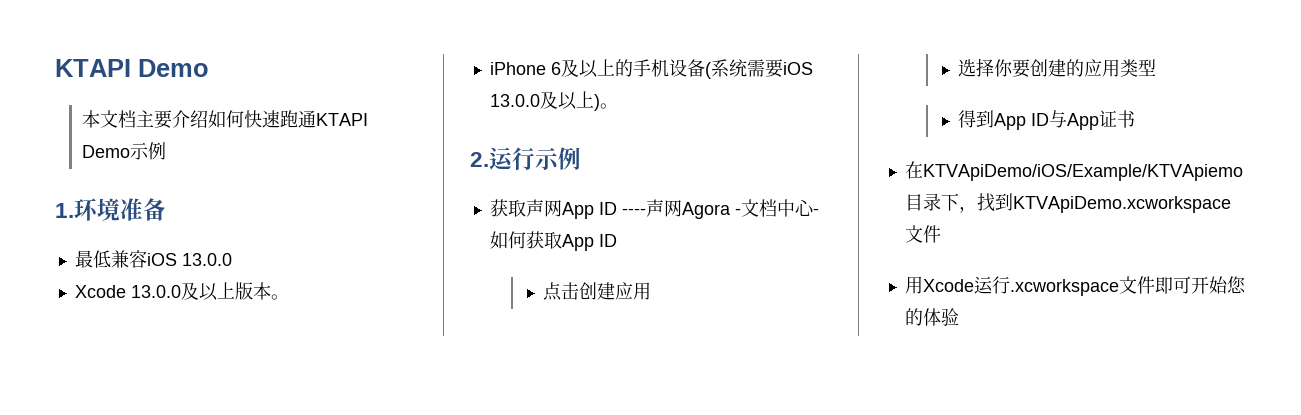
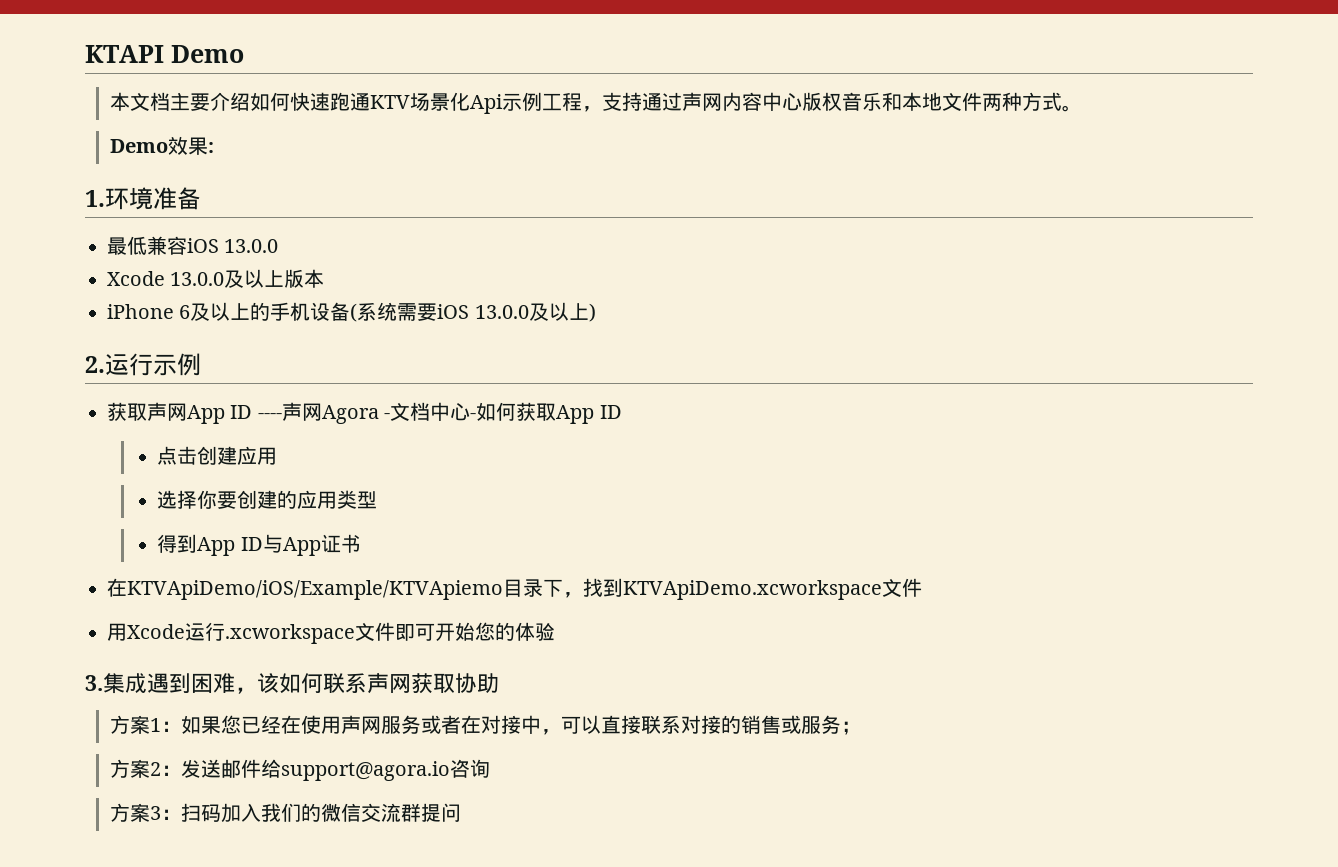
- 本文档主要介绍如何快速跑通KTAPI Demo示例
+ 本文档主要介绍如何快速跑通KTV场景化Api示例工程，支持通过声网内容中心版权音乐和本地文件两种方式。
+ Demo效果:
- Xcode 13.0.0及以上版本。
+ Xcode 13.0.0及以上版本
- iPhone 6及以上的手机设备(系统需要iOS 13.0.0及以上)。
+ iPhone 6及以上的手机设备(系统需要iOS 13.0.0及以上)
+ 3.集成遇到困难，该如何联系声网获取协助
+ 方案1：如果您已经在使用声网服务或者在对接中，可以直接联系对接的销售或服务；
+ 方案2：发送邮件给support@agora.io咨询
+ 方案3：扫码加入我们的微信交流群提问

